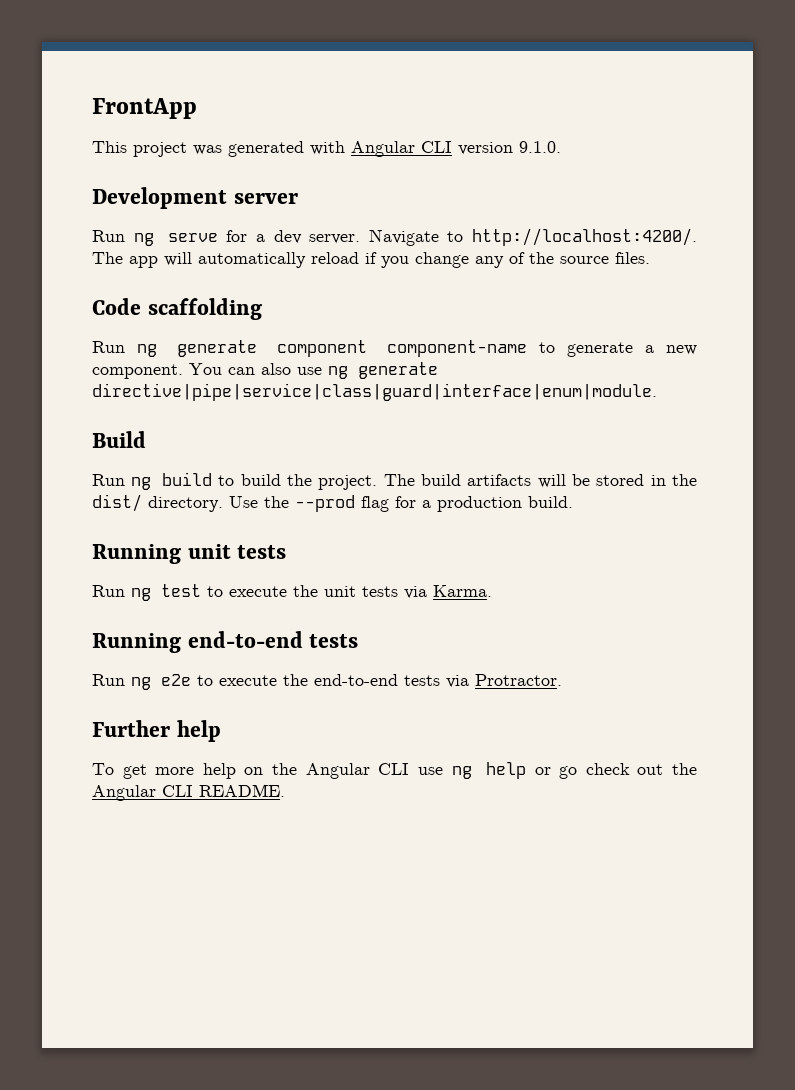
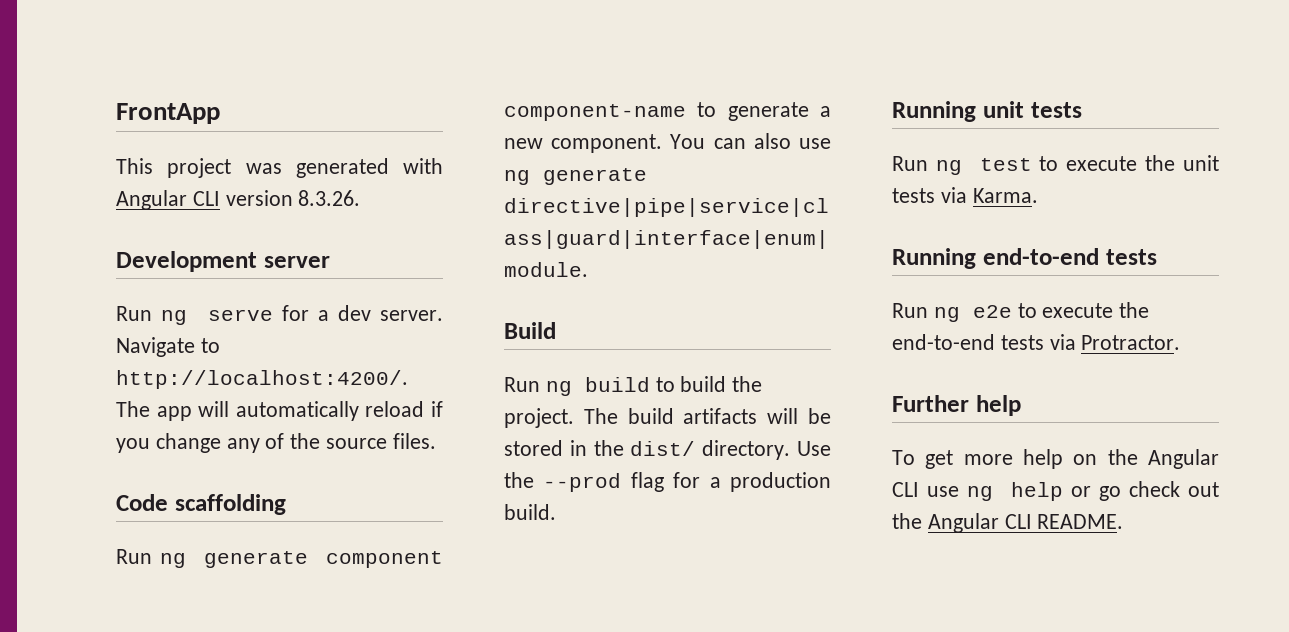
- This project was generated with Angular CLI version 9.1.0.
+ This project was generated with Angular CLI version 8.3.26.

